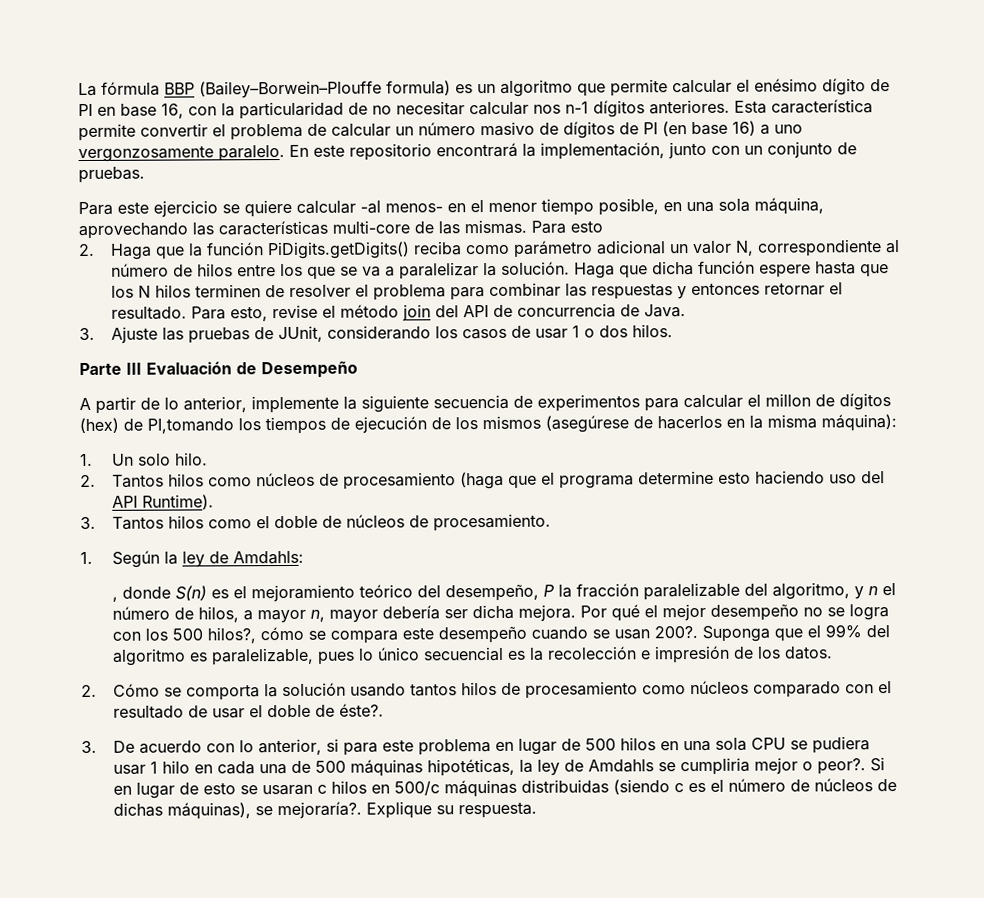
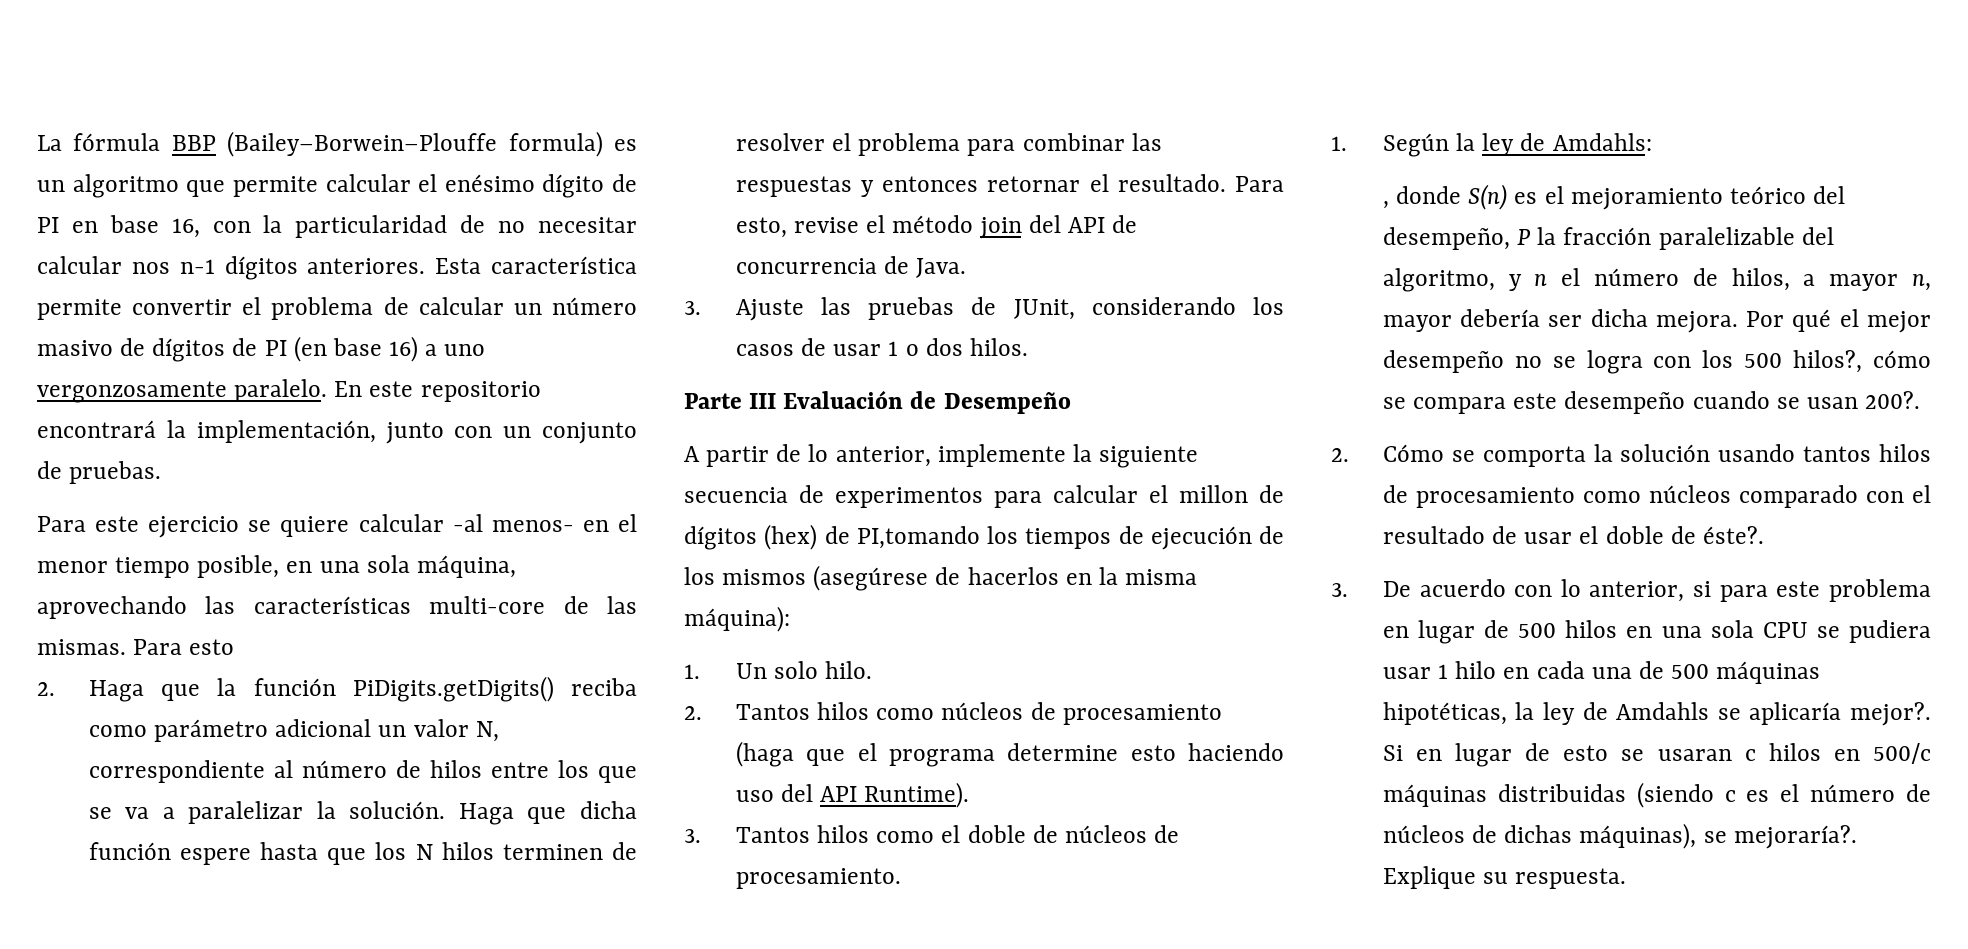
- Suponga que el 99% del algoritmo es paralelizable, pues lo único secuencial es la recolección e impresión de los datos.
- 3. De acuerdo con lo anterior, si para este problema en lugar de 500 hilos en una sola CPU se pudiera usar 1 hilo en cada una de 500 máquinas hipotéticas, la ley de Amdahls se cumpliria mejor o peor?.
+ 3. De acuerdo con lo anterior, si para este problema en lugar de 500 hilos en una sola CPU se pudiera usar 1 hilo en cada una de 500 máquinas hipotéticas, la ley de Amdahls se aplicaría mejor?.

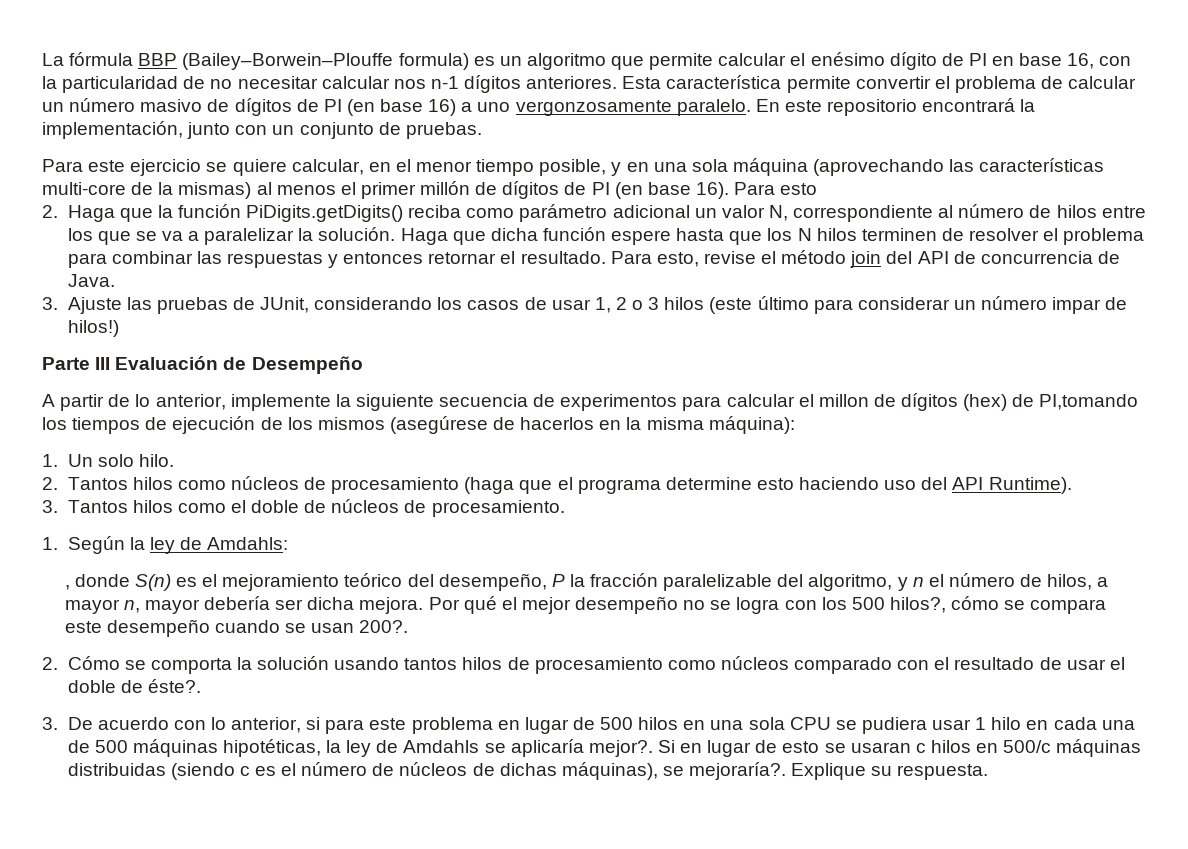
- Para este ejercicio se quiere calcular -al menos- en el menor tiempo posible, en una sola máquina, aprovechando las características multi-core de las mismas.
+ Para este ejercicio se quiere calcular, en el menor tiempo posible, y en una sola máquina (aprovechando las características multi-core de la mismas) al menos el primer millón de dígitos de PI (en base 16).
- 3. Ajuste las pruebas de JUnit, considerando los casos de usar 1 o dos hilos.
+ 3. Ajuste las pruebas de JUnit, considerando los casos de usar 1, 2 o 3 hilos (este último para considerar un número impar de hilos!)

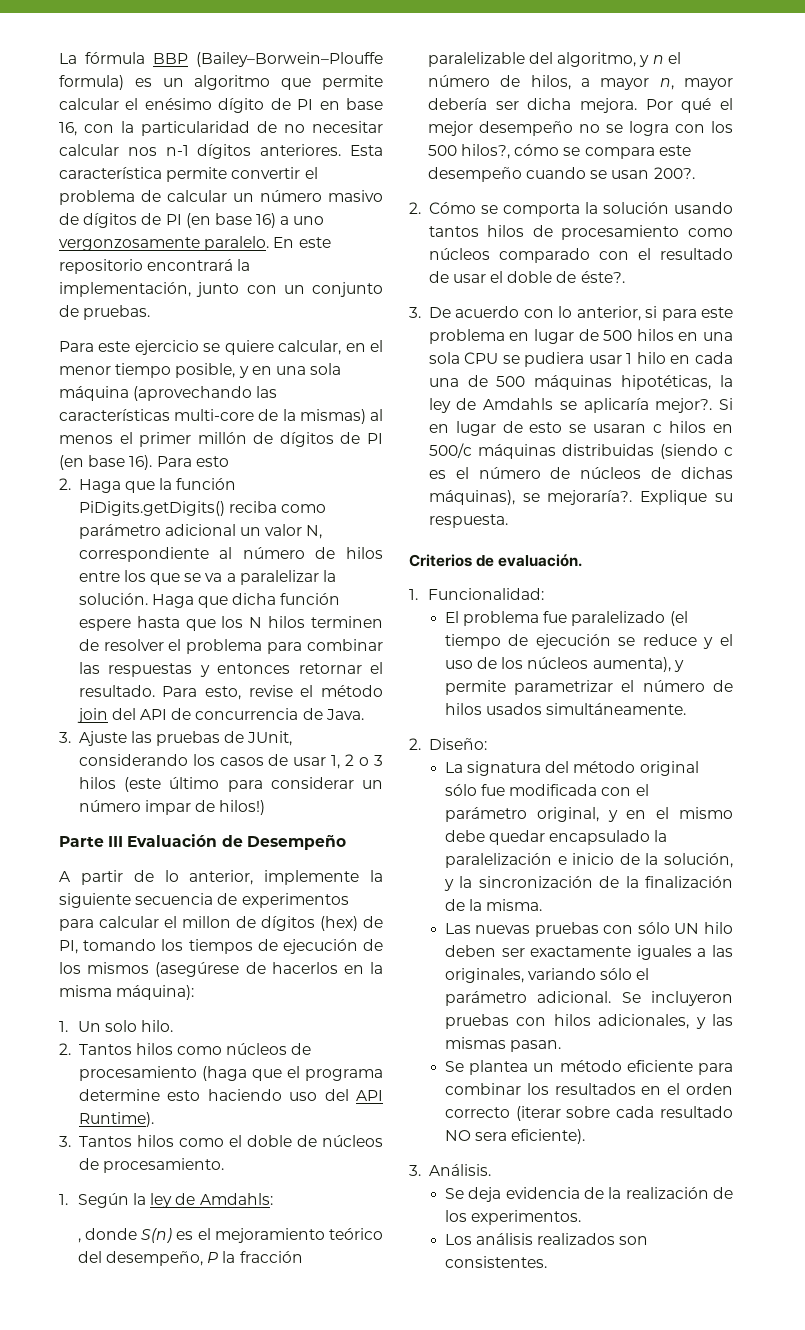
- A partir de lo anterior, implemente la siguiente secuencia de experimentos para calcular el millon de dígitos (hex) de PI,tomando los tiempos de ejecución de los mismos (asegúrese de hacerlos en la misma máquina):
+ A partir de lo anterior, implemente la siguiente secuencia de experimentos para calcular el millon de dígitos (hex) de PI, tomando los tiempos de ejecución de los mismos (asegúrese de hacerlos en la misma máquina):
+ Criterios de evaluación.
+ 1. Funcionalidad:
+ El problema fue paralelizado (el tiempo de ejecución se reduce y el uso de los núcleos aumenta), y permite parametrizar el número de hilos usados simultáneamente.
+ 2. Diseño:
+ La signatura del método original sólo fue modificada con el parámetro original, y en el mismo debe quedar encapsulado la paralelización e inicio de la solución, y la sincronización de la finalización de la misma.
+ Las nuevas pruebas con sólo UN hilo deben ser exactamente iguales a las originales, variando sólo el parámetro adicional. Se incluyeron pruebas con hilos adicionales, y las mismas pasan.
+ Se plantea un método eficiente para combinar los resultados en el orden correcto (iterar sobre cada resultado NO sera eficiente).
+ 3. Análisis.
+ Se deja evidencia de la realización de los experimentos.
+ Los análisis realizados son consistentes.

